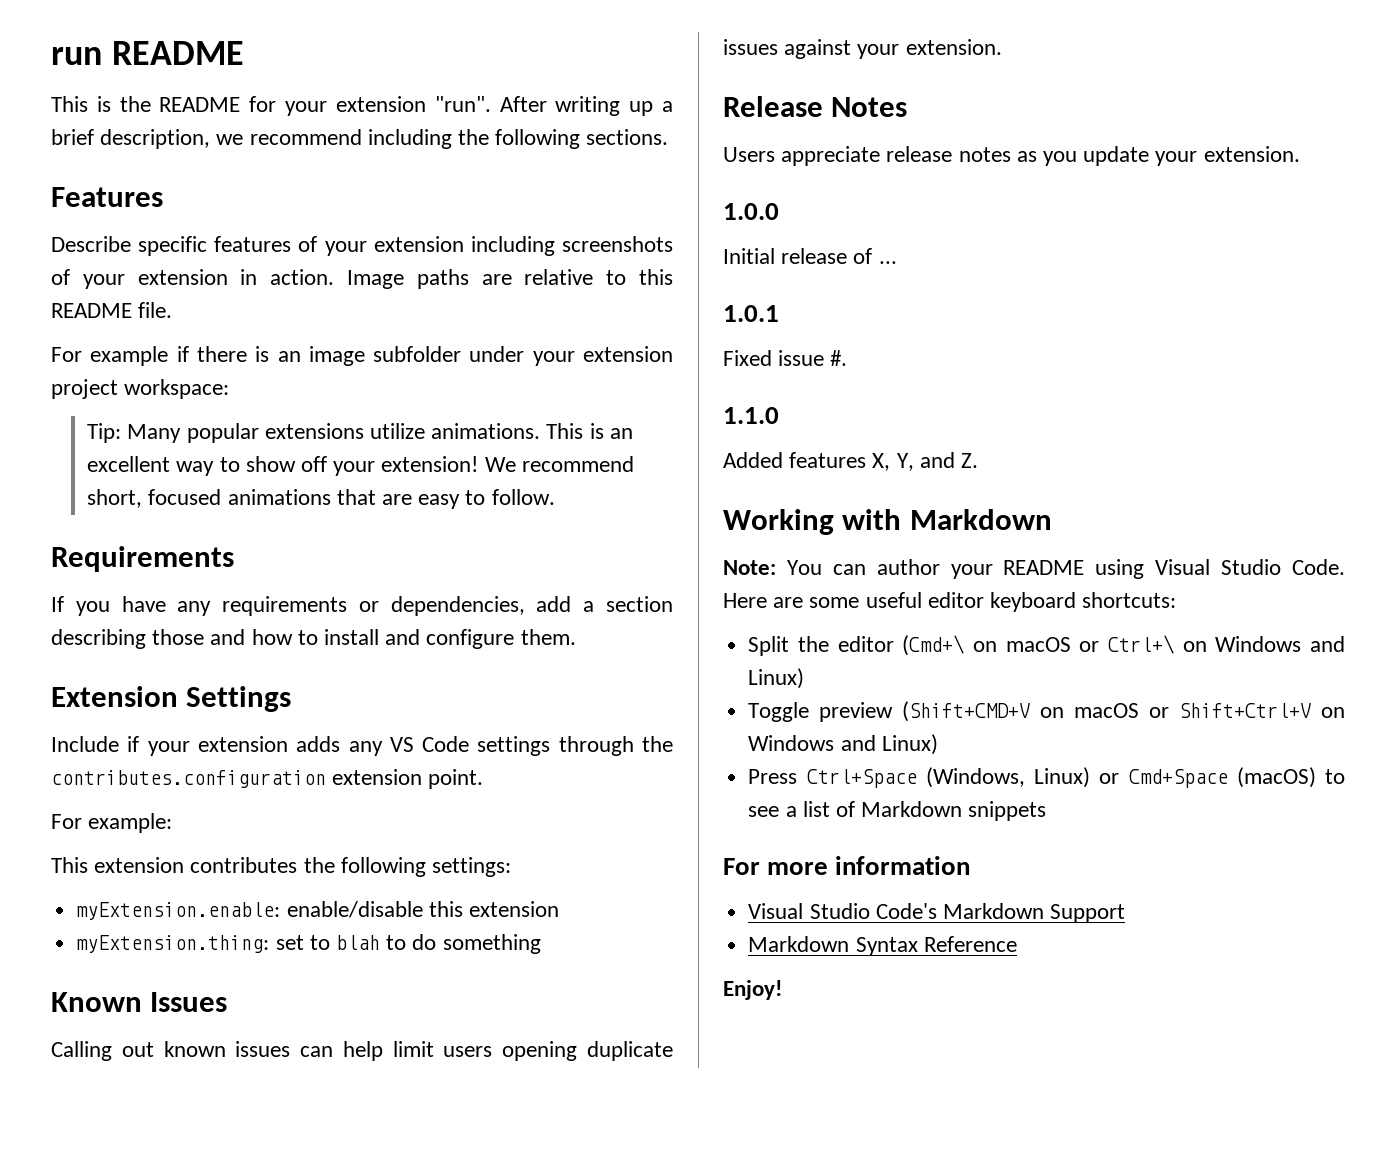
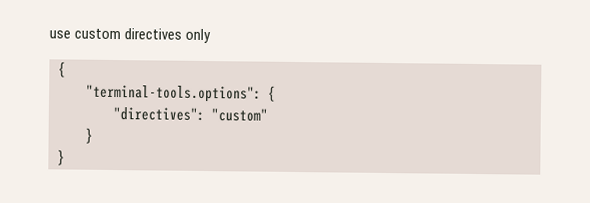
- run README
- This is the README for your extension "run". After writing up a brief description, we recommend including the following sections.
- Features
- Describe specific features of your extension including screenshots of your extension in action. Image paths are relative to this README file.
- For example if there is an image subfolder under your extension project workspace:
- Tip: Many popular extensions utilize animations. This is an excellent way to show off your extension! We recommend short, focused animations that are easy to follow.
- Requirements
- If you have any requirements or dependencies, add a section describing those and how to install and configure them.
- Extension Settings
- Include if your extension adds any VS Code settings through the contributes.configuration extension point.
- For example:
- This extension contributes the following settings:
- myExtension.enable: enable/disable this extension
- myExtension.thing: set to blah to do something
- Known Issues
- Calling out known issues can help limit users opening duplicate issues against your extension.
- Release Notes
- Users appreciate release notes as you update your extension.
- 1.0.0
- Initial release of ...
- 1.0.1
- Fixed issue #.
- 1.1.0
- Added features X, Y, and Z.
- Working with Markdown
- Note: You can author your README using Visual Studio Code. Here are some useful editor keyboard shortcuts:
- Split the editor (Cmd+\ on macOS or Ctrl+\ on Windows and Linux)
- Toggle preview (Shift+CMD+V on macOS or Shift+Ctrl+V on Windows and Linux)
- Press Ctrl+Space (Windows, Linux) or Cmd+Space (macOS) to see a list of Markdown snippets
- For more information
- Visual Studio Code's Markdown Support
- Markdown Syntax Reference
- Enjoy!
+ use custom directives only
+ {
+ "terminal-tools.options": {
+ "directives": "custom"
+ }
+ }

